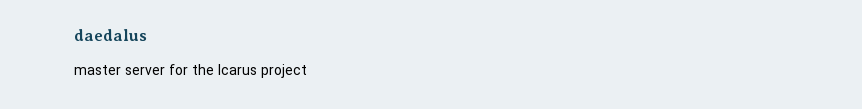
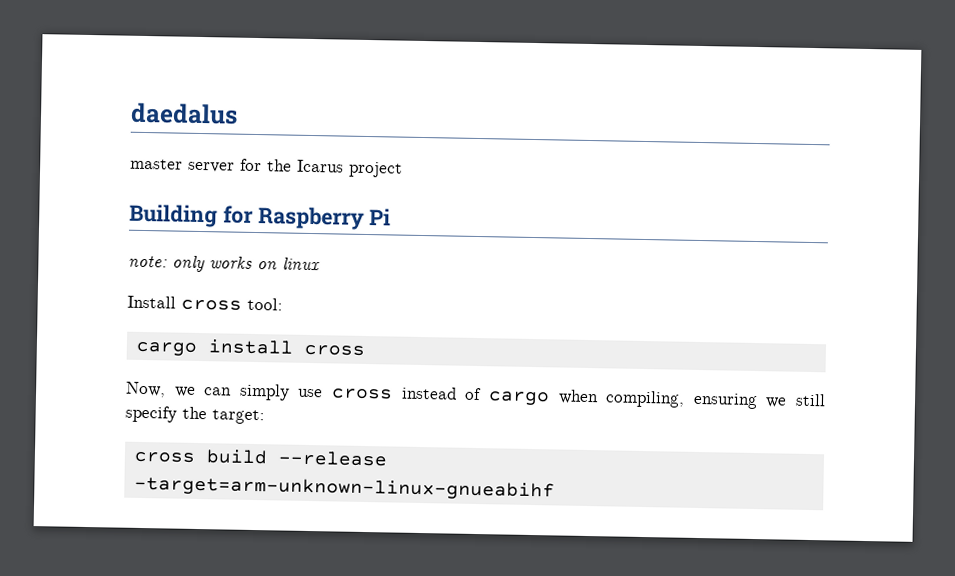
+ Building for Raspberry Pi
+ note: only works on linux
+ Install cross tool:
+ cargo install cross
+ Now, we can simply use cross instead of cargo when compiling, ensuring we still specify the target:
+ cross build --release –target=arm-unknown-linux-gnueabihf

